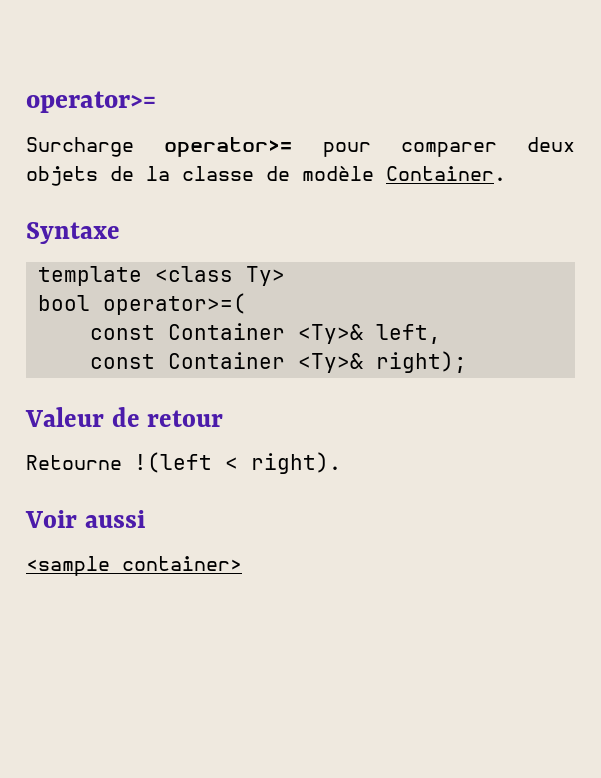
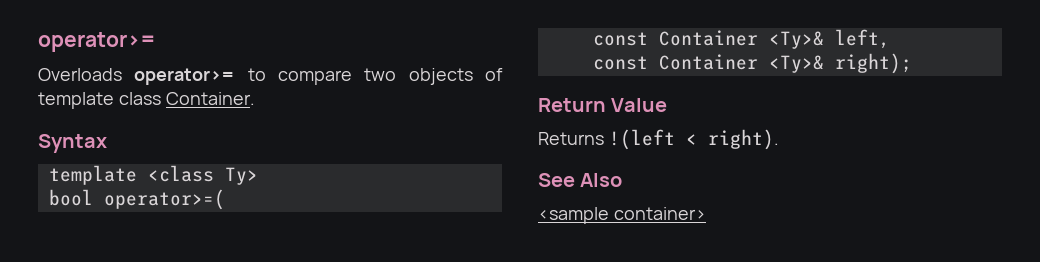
- Surcharge operator>= pour comparer deux objets de la classe de modèle Container.
+ Overloads operator>= to compare two objects of template class Container.
- Syntaxe
+ Syntax
- Valeur de retour
- Retourne !(left < right).
+ Return Value
+ Returns !(left < right).
- Voir aussi
+ See Also

